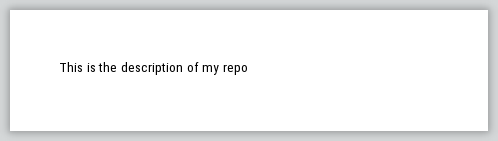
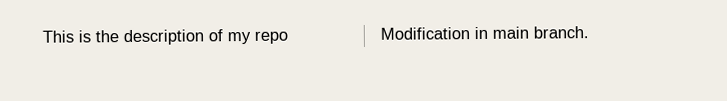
- This is the description of my repo
+ This is the description of my repo Modification in main branch.

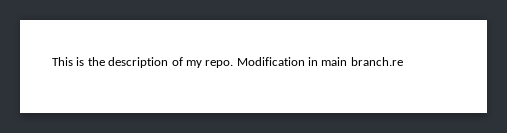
- This is the description of my repo Modification in main branch.
+ This is the description of my repo. Modification in main branch.re

